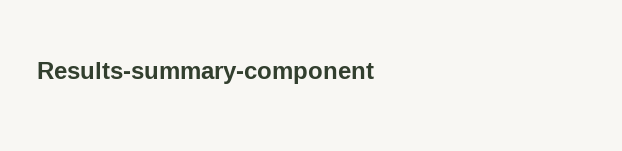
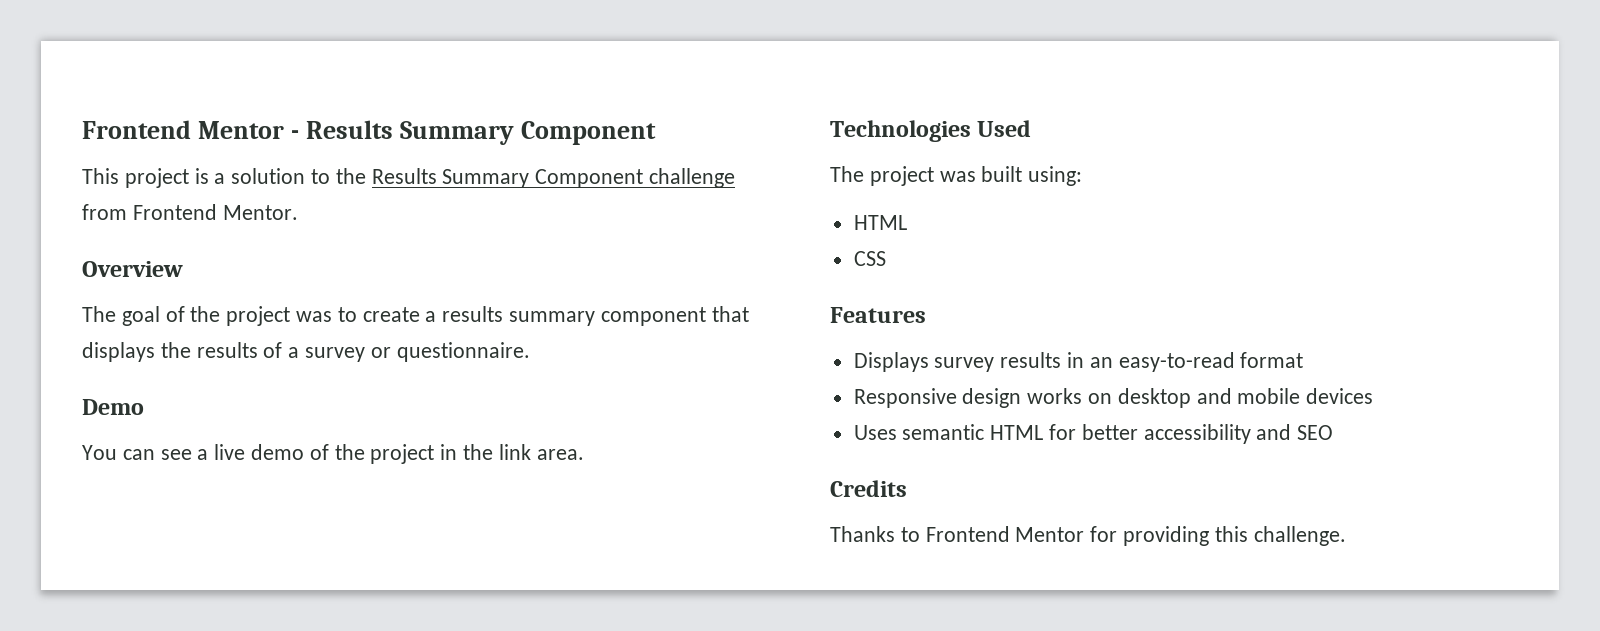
- Results-summary-component
+ Frontend Mentor - Results Summary Component
+ This project is a solution to the Results Summary Component challenge from Frontend Mentor.
+ Overview
+ The goal of the project was to create a results summary component that displays the results of a survey or questionnaire.
+ Demo
+ You can see a live demo of the project in the link area.
+ Technologies Used
+ The project was built using:
+ HTML
+ CSS
+ Features
+ Displays survey results in an easy-to-read format
+ Responsive design works on desktop and mobile devices
+ Uses semantic HTML for better accessibility and SEO
+ Credits
+ Thanks to Frontend Mentor for providing this challenge.

